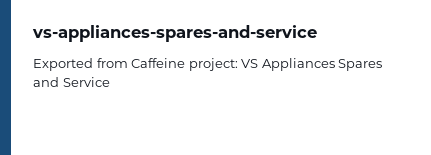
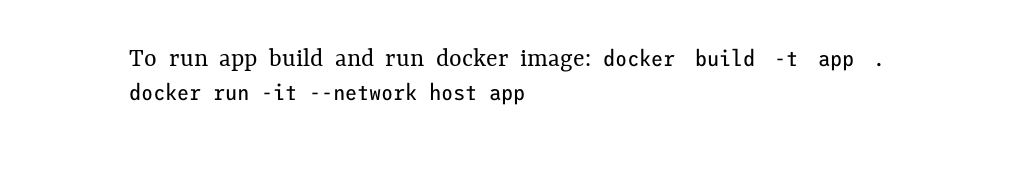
- vs-appliances-spares-and-service
- Exported from Caffeine project: VS Appliances Spares and Service
+ To run app build and run docker image: docker build -t app . docker run -it --network host app

